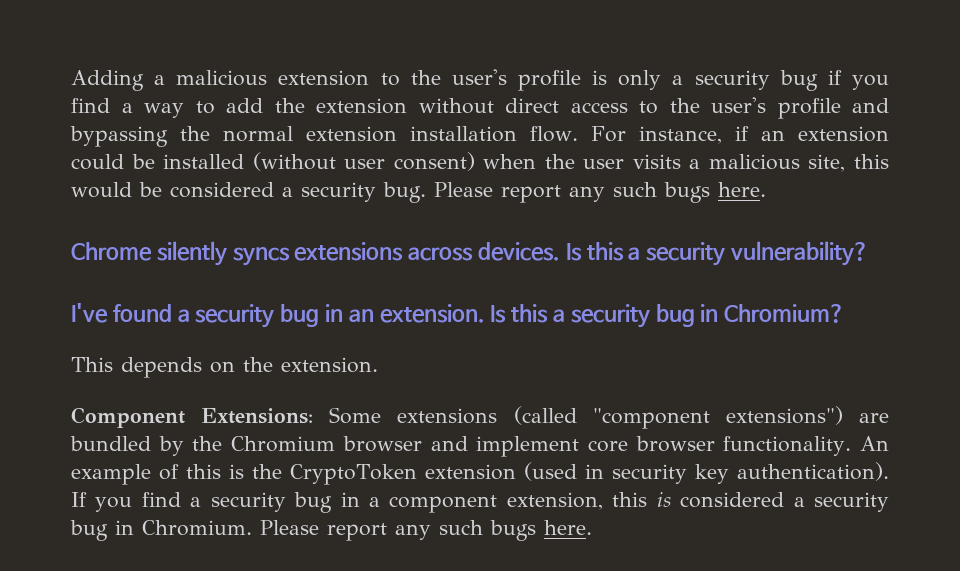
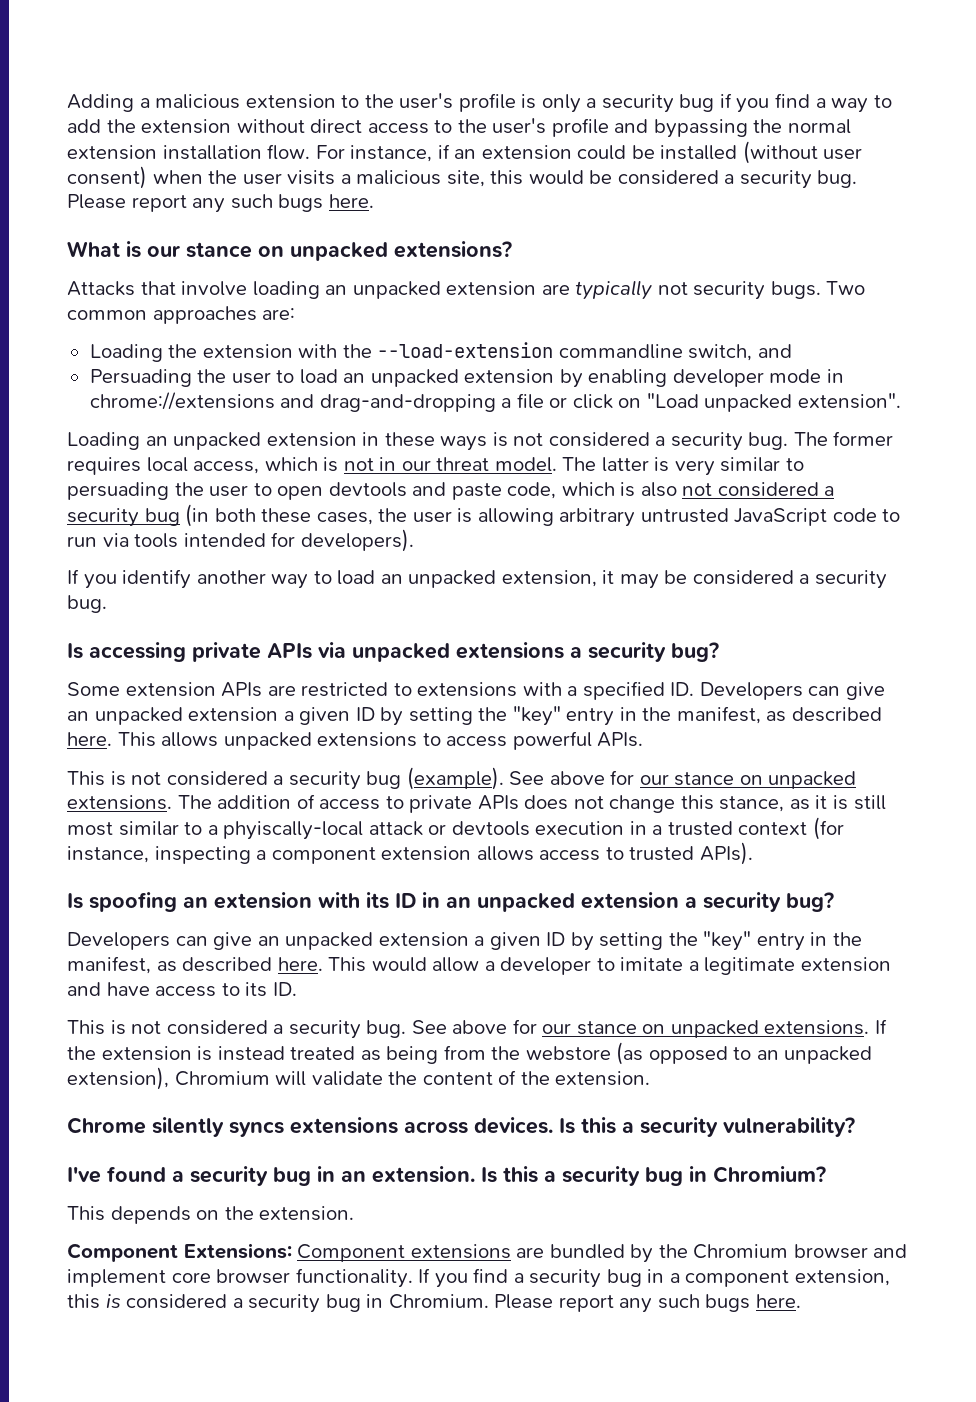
+ What is our stance on unpacked extensions?
+ Attacks that involve loading an unpacked extension are typically not security bugs. Two common approaches are:
+ Loading the extension with the --load-extension commandline switch, and
+ Persuading the user to load an unpacked extension by enabling developer mode in chrome://extensions and drag-and-dropping a file or click on "Load unpacked extension".
+ Loading an unpacked extension in these ways is not considered a security bug. The former requires local access, which is not in our threat model. The latter is very similar to persuading the user to open devtools and paste code, which is also not considered a security bug (in both these cases, the user is allowing arbitrary untrusted JavaScript code to run via tools intended for developers).
+ If you identify another way to load an unpacked extension, it may be considered a security bug.
+ Is accessing private APIs via unpacked extensions a security bug?
+ Some extension APIs are restricted to extensions with a specified ID. Developers can give an unpacked extension a given ID by setting the "key" entry in the manifest, as described here. This allows unpacked extensions to access powerful APIs.
+ This is not considered a security bug (example). See above for our stance on unpacked extensions. The addition of access to private APIs does not change this stance, as it is still most similar to a phyiscally-local attack or devtools execution in a trusted context (for instance, inspecting a component extension allows access to trusted APIs).
+ Is spoofing an extension with its ID in an unpacked extension a security bug?
+ Developers can give an unpacked extension a given ID by setting the "key" entry in the manifest, as described here. This would allow a developer to imitate a legitimate extension and have access to its ID.
+ This is not considered a security bug. See above for our stance on unpacked extensions. If the extension is instead treated as being from the webstore (as opposed to an unpacked extension), Chromium will validate the content of the extension.
- Component Extensions: Some extensions (called "component extensions") are bundled by the Chromium browser and implement core browser functionality.
+ Component Extensions: Component extensions are bundled by the Chromium browser and implement core browser functionality.
- An example of this is the CryptoToken extension (used in security key authentication).

